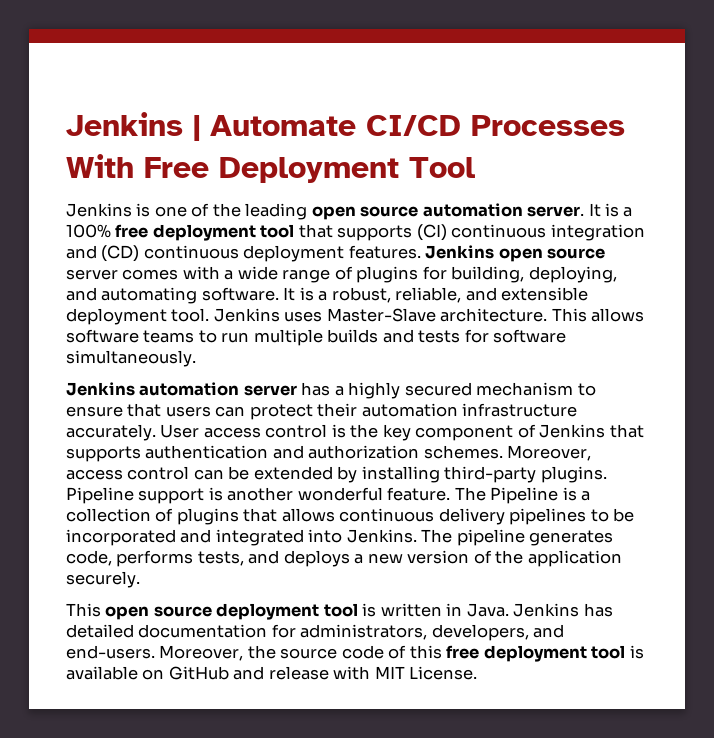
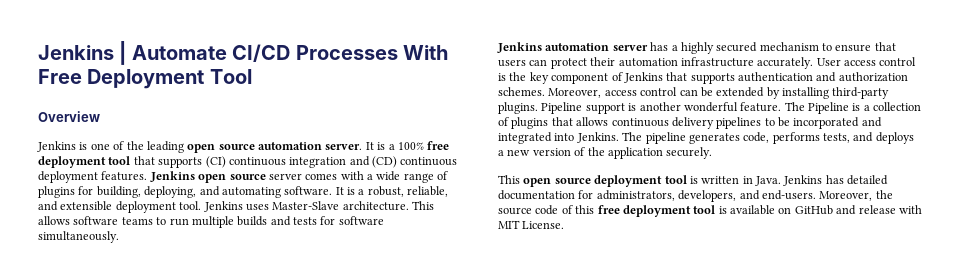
+ Overview

